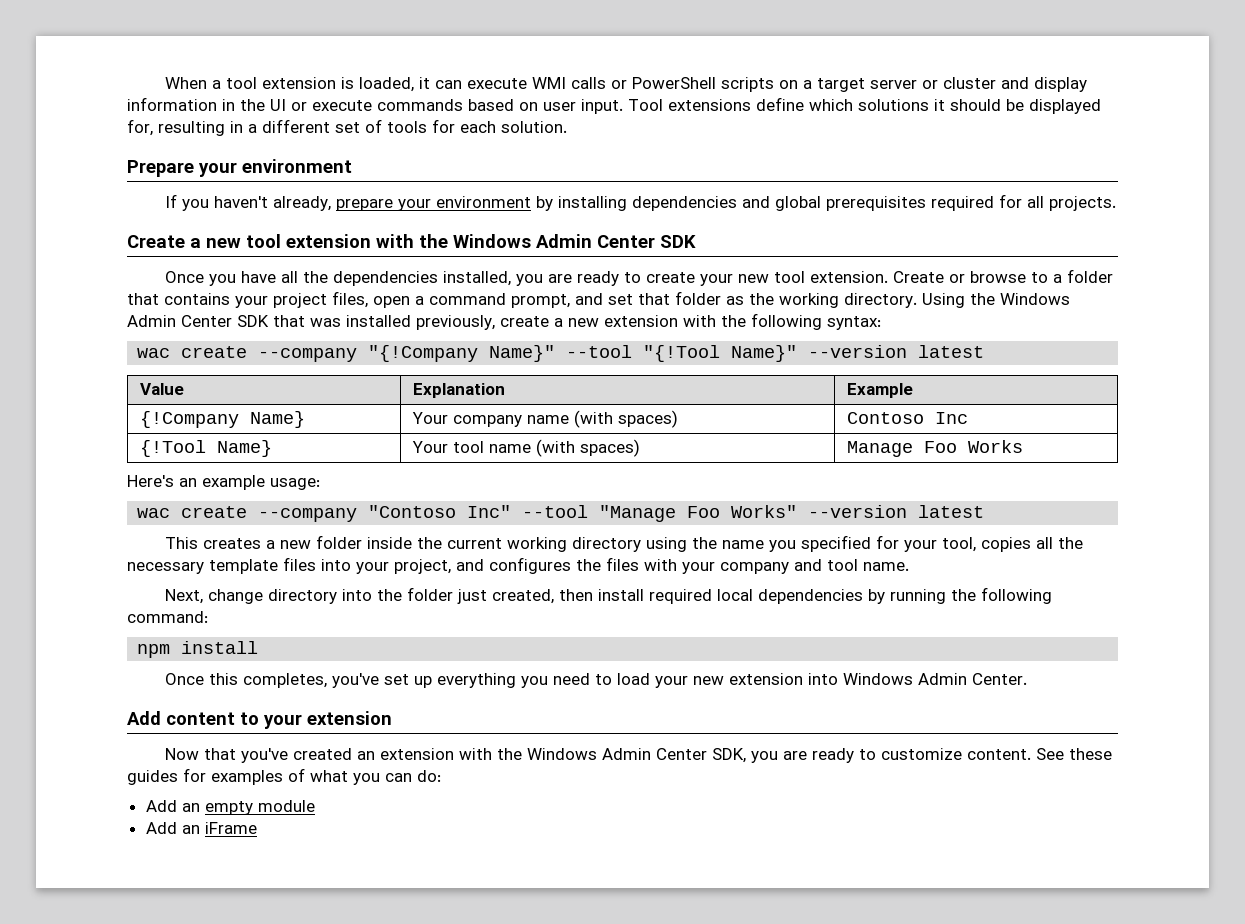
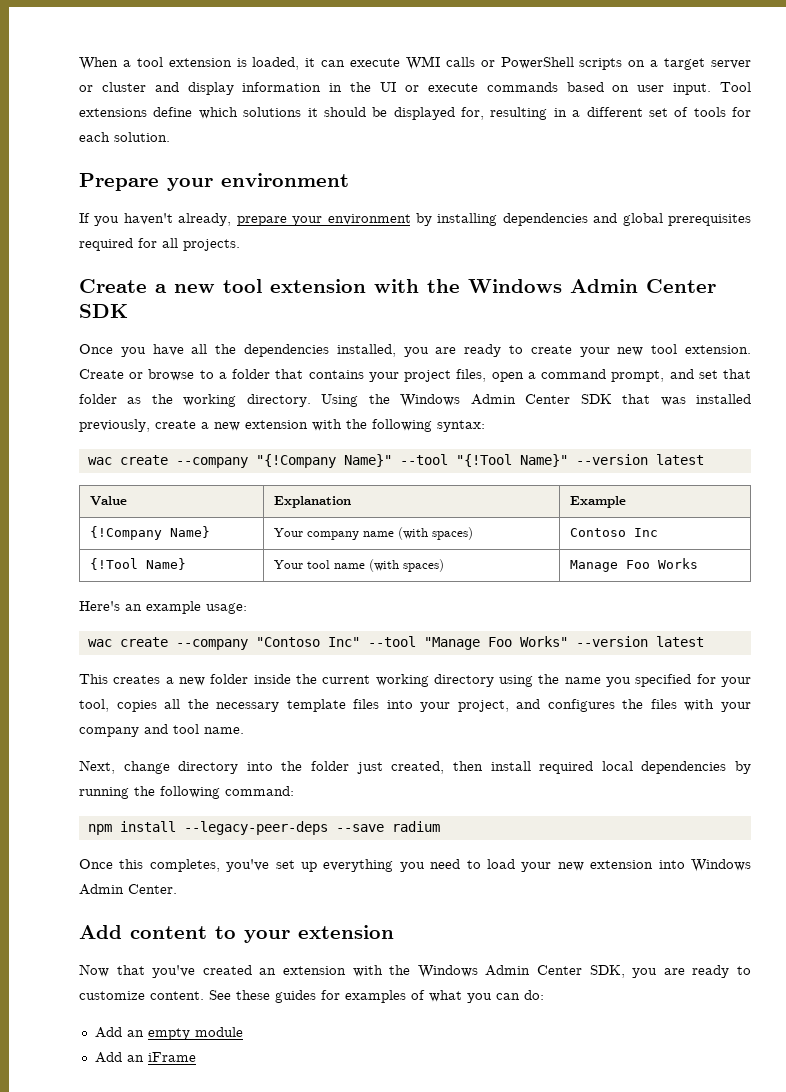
- npm install
+ npm install --legacy-peer-deps --save radium

